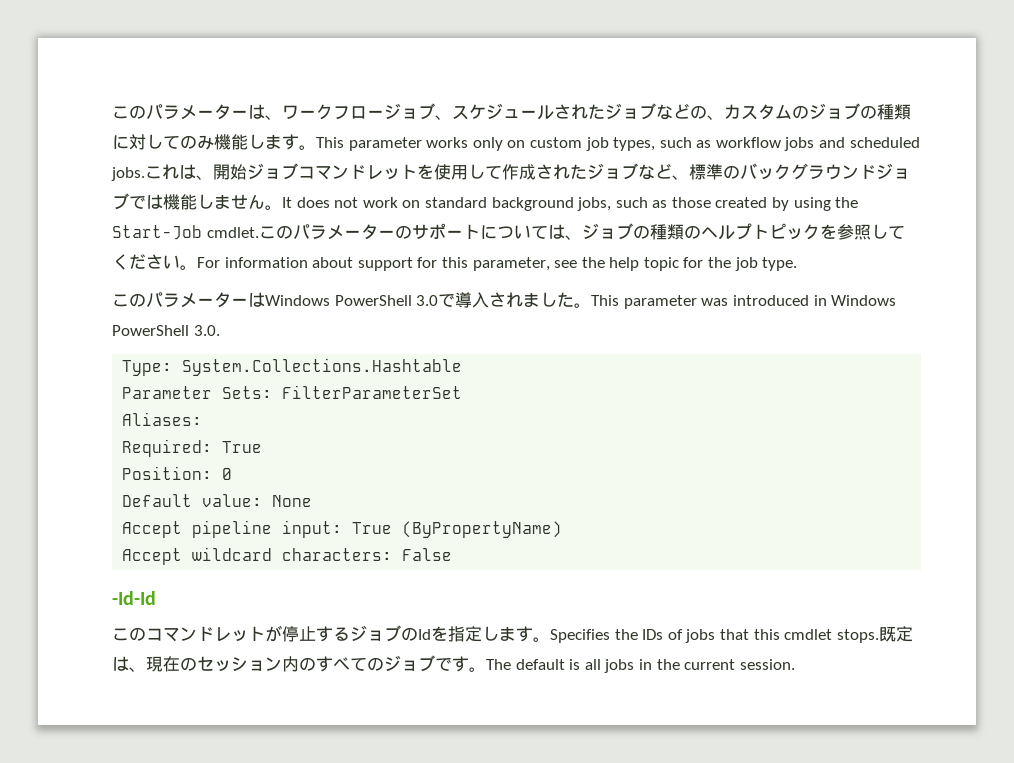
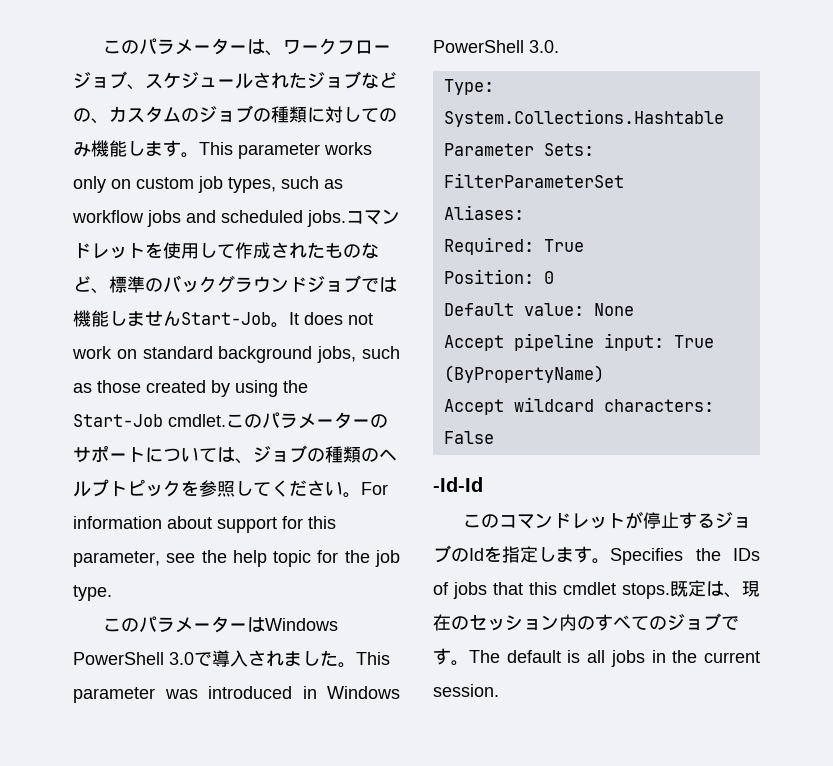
- これは、開始ジョブコマンドレットを使用して作成されたジョブなど、標準のバックグラウンドジョブでは機能しません。
+ コマンドレットを使用して作成されたものなど、標準のバックグラウンドジョブでは機能しませんStart-Job。

